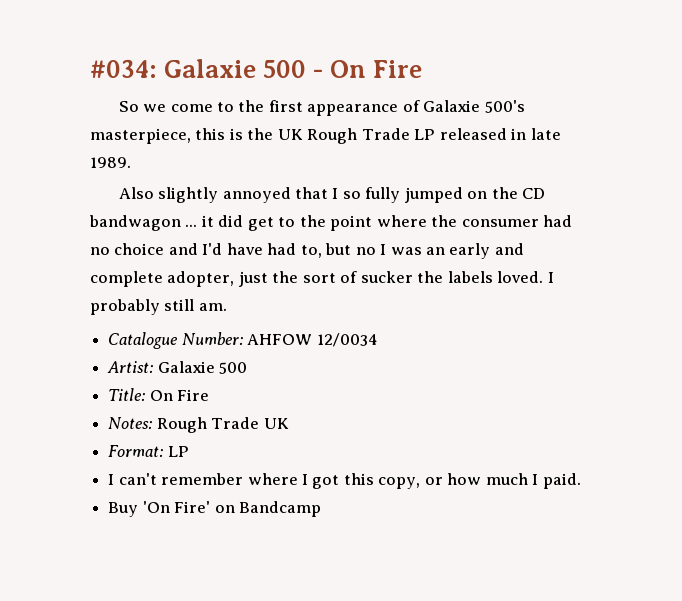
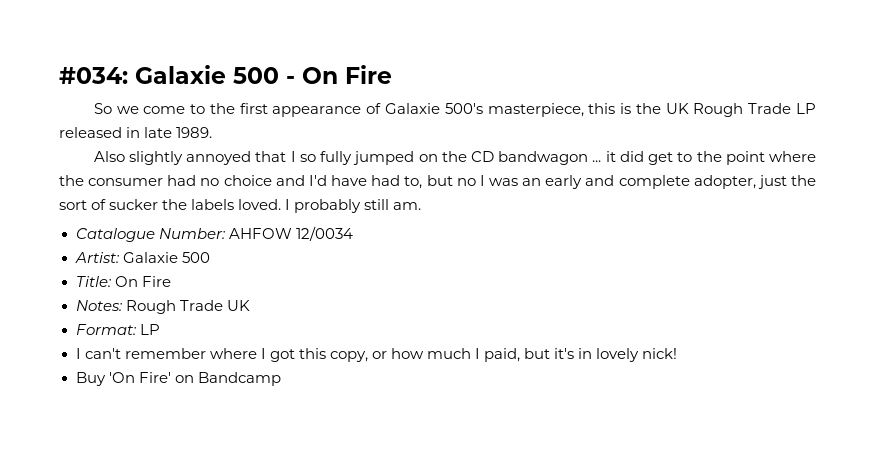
- I can't remember where I got this copy, or how much I paid.
+ I can't remember where I got this copy, or how much I paid, but it's in lovely nick!

